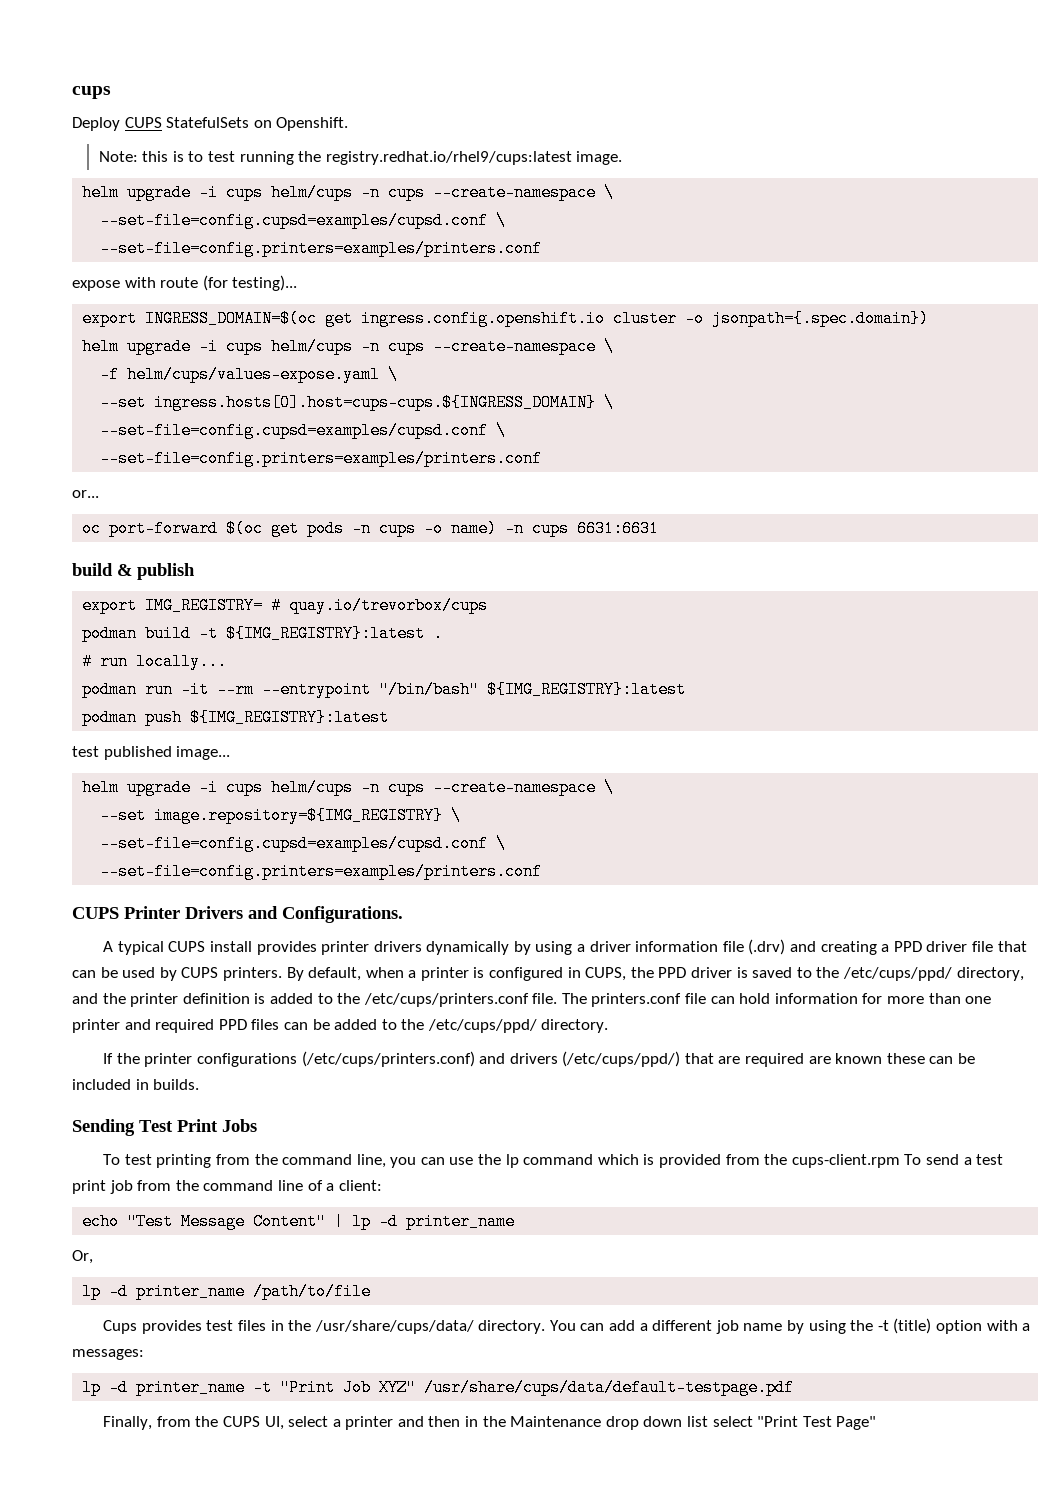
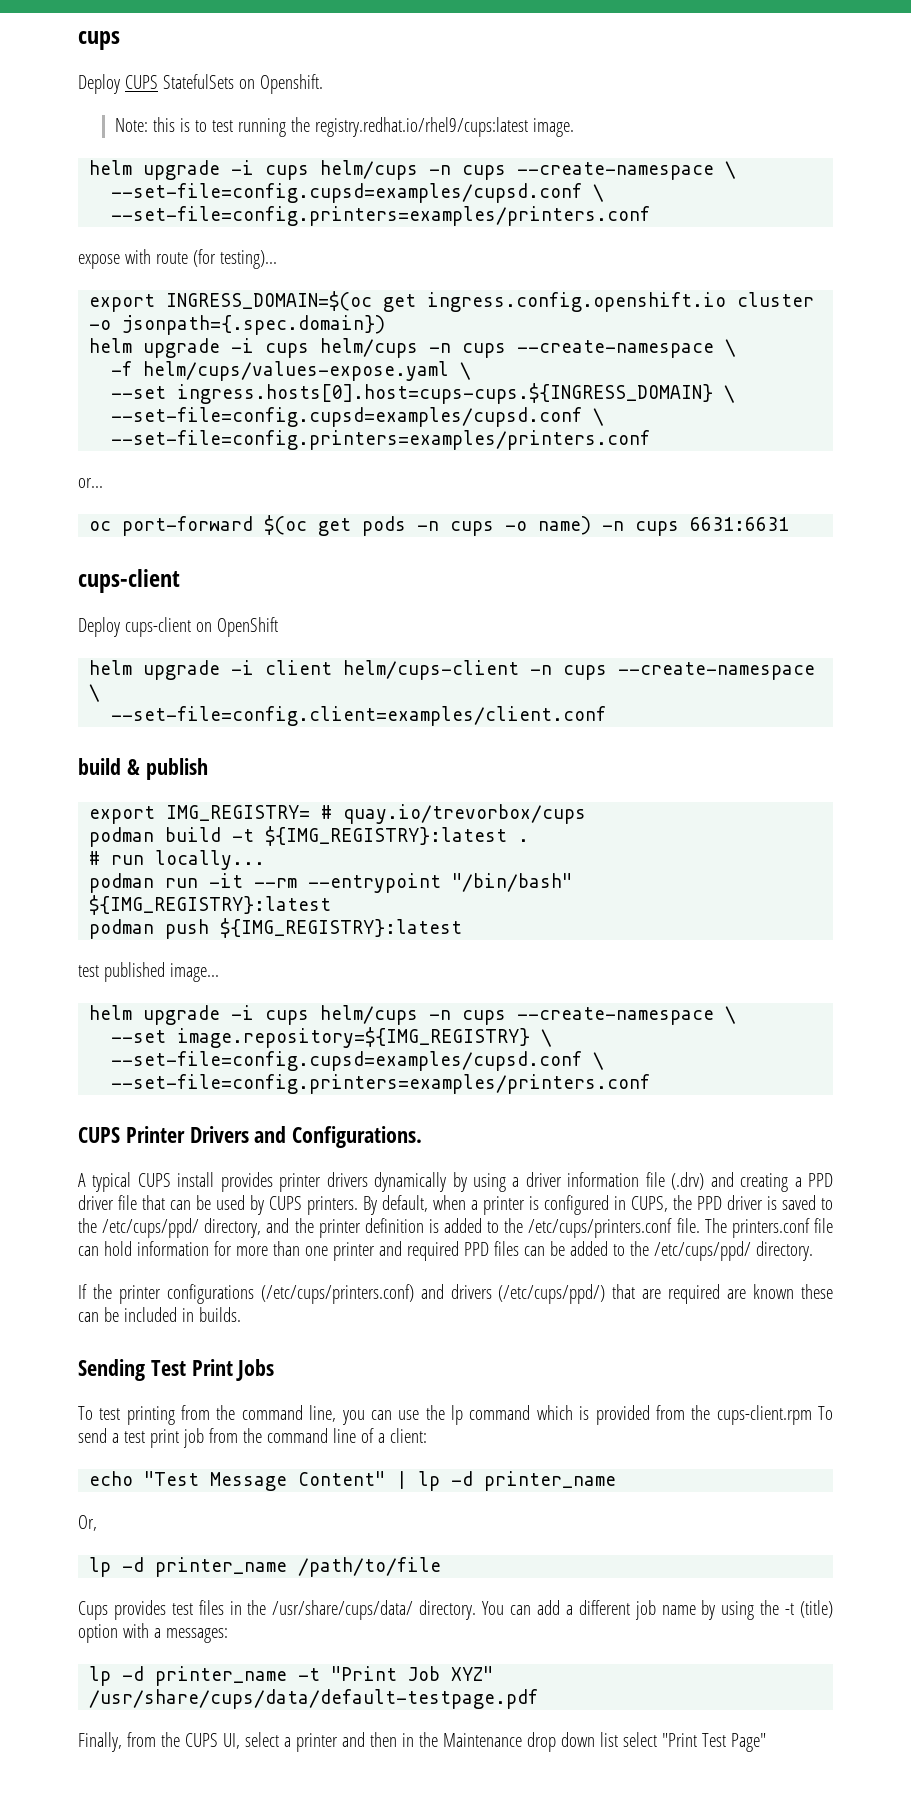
  oc port-forward $(oc get pods -n cups -o name) -n cups 6631:6631
+ cups-client
+ Deploy cups-client on OpenShift
+ helm upgrade -i client helm/cups-client -n cups --create-namespace \
+ --set-file=config.client=examples/client.conf

